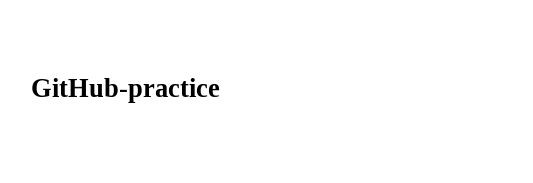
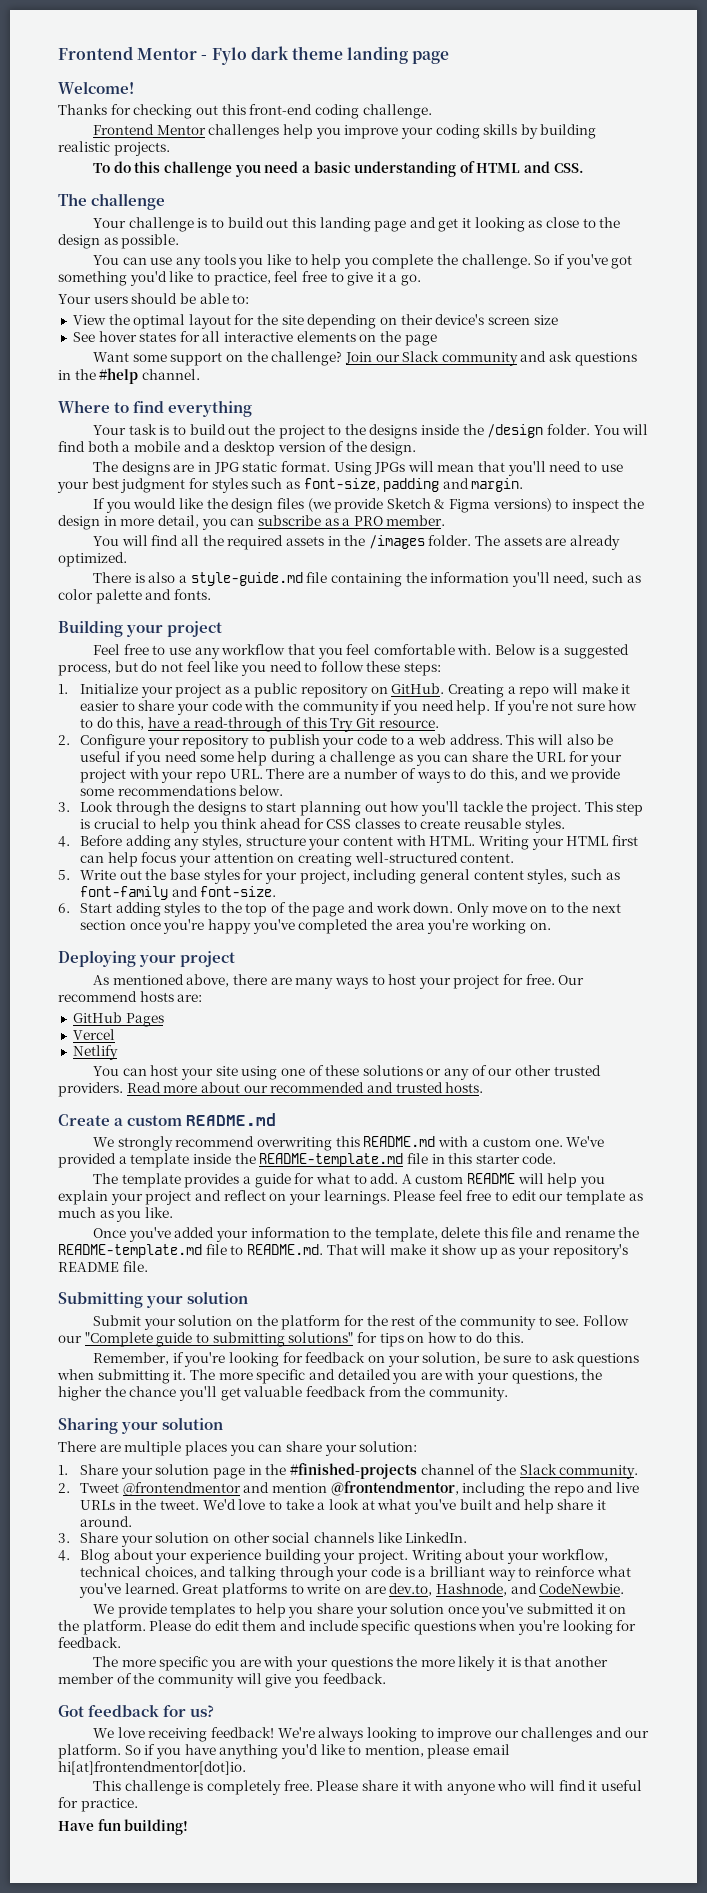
- GitHub-practice
+ Frontend Mentor - Fylo dark theme landing page
+ Welcome!
+ Thanks for checking out this front-end coding challenge.
+ Frontend Mentor challenges help you improve your coding skills by building realistic projects.
+ To do this challenge you need a basic understanding of HTML and CSS.
+ The challenge
+ Your challenge is to build out this landing page and get it looking as close to the design as possible.
+ You can use any tools you like to help you complete the challenge. So if you've got something you'd like to practice, feel free to give it a go.
+ Your users should be able to:
+ View the optimal layout for the site depending on their device's screen size
+ See hover states for all interactive elements on the page
+ Want some support on the challenge? Join our Slack community and ask questions in the #help channel.
+ Where to find everything
+ Your task is to build out the project to the designs inside the /design folder. You will find both a mobile and a desktop version of the design.
+ The designs are in JPG static format. Using JPGs will mean that you'll need to use your best judgment for styles such as font-size, padding and margin.
+ If you would like the design files (we provide Sketch & Figma versions) to inspect the design in more detail, you can subscribe as a PRO member.
+ You will find all the required assets in the /images folder. The assets are already optimized.
+ There is also a style-guide.md file containing the information you'll need, such as color palette and fonts.
+ Building your project
+ Feel free to use any workflow that you feel comfortable with. Below is a suggested process, but do not feel like you need to follow these steps:
+ 1. Initialize your project as a public repository on GitHub. Creating a repo will make it easier to share your code with the community if you need help. If you're not sure how to do this, have a read-through of this Try Git resource.
+ 2. Configure your repository to publish your code to a web address. This will also be useful if you need some help during a challenge as you can share the URL for your project with your repo URL. There are a number of ways to do this, and we provide some recommendations below.
+ 3. Look through the designs to start planning out how you'll tackle the project. This step is crucial to help you think ahead for CSS classes to create reusable styles.
+ 4. Before adding any styles, structure your content with HTML. Writing your HTML first can help focus your attention on creating well-structured content.
+ 5. Write out the base styles for your project, including general content styles, such as font-family and font-size.
+ 6. Start adding styles to the top of the page and work down. Only move on to the next section once you're happy you've completed the area you're working on.
+ Deploying your project
+ As mentioned above, there are many ways to host your project for free. Our recommend hosts are:
+ GitHub Pages
+ Vercel
+ Netlify
+ You can host your site using one of these solutions or any of our other trusted providers. Read more about our recommended and trusted hosts.
+ Create a custom README.md
+ We strongly recommend overwriting this README.md with a custom one. We've provided a template inside the README-template.md file in this starter code.
+ The template provides a guide for what to add. A custom README will help you explain your project and reflect on your learnings. Please feel free to edit our template as much as you like.
+ Once you've added your information to the template, delete this file and rename the README-template.md file to README.md. That will make it show up as your repository's README file.
+ Submitting your solution
+ Submit your solution on the platform for the rest of the community to see. Follow our "Complete guide to submitting solutions" for tips on how to do this.
+ Remember, if you're looking for feedback on your solution, be sure to ask questions when submitting it. The more specific and detailed you are with your questions, the higher the chance you'll get valuable feedback from the community.
+ Sharing your solution
+ There are multiple places you can share your solution:
+ 1. Share your solution page in the #finished-projects channel of the Slack community.
+ 2. Tweet @frontendmentor and mention @frontendmentor, including the repo and live URLs in the tweet. We'd love to take a look at what you've built and help share it around.
+ 3. Share your solution on other social channels like LinkedIn.
+ 4. Blog about your experience building your project. Writing about your workflow, technical choices, and talking through your code is a brilliant way to reinforce what you've learned. Great platforms to write on are dev.to, Hashnode, and CodeNewbie.
+ We provide templates to help you share your solution once you've submitted it on the platform. Please do edit them and include specific questions when you're looking for feedback.
+ The more specific you are with your questions the more likely it is that another member of the community will give you feedback.
+ Got feedback for us?
+ We love receiving feedback! We're always looking to improve our challenges and our platform. So if you have anything you'd like to mention, please email hi[at]frontendmentor[dot]io.
+ This challenge is completely free. Please share it with anyone who will find it useful for practice.
+ Have fun building!

